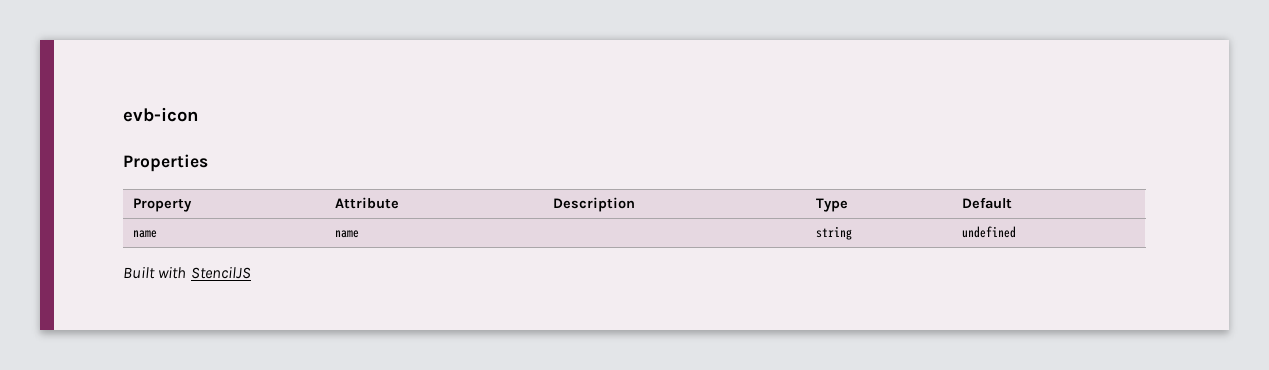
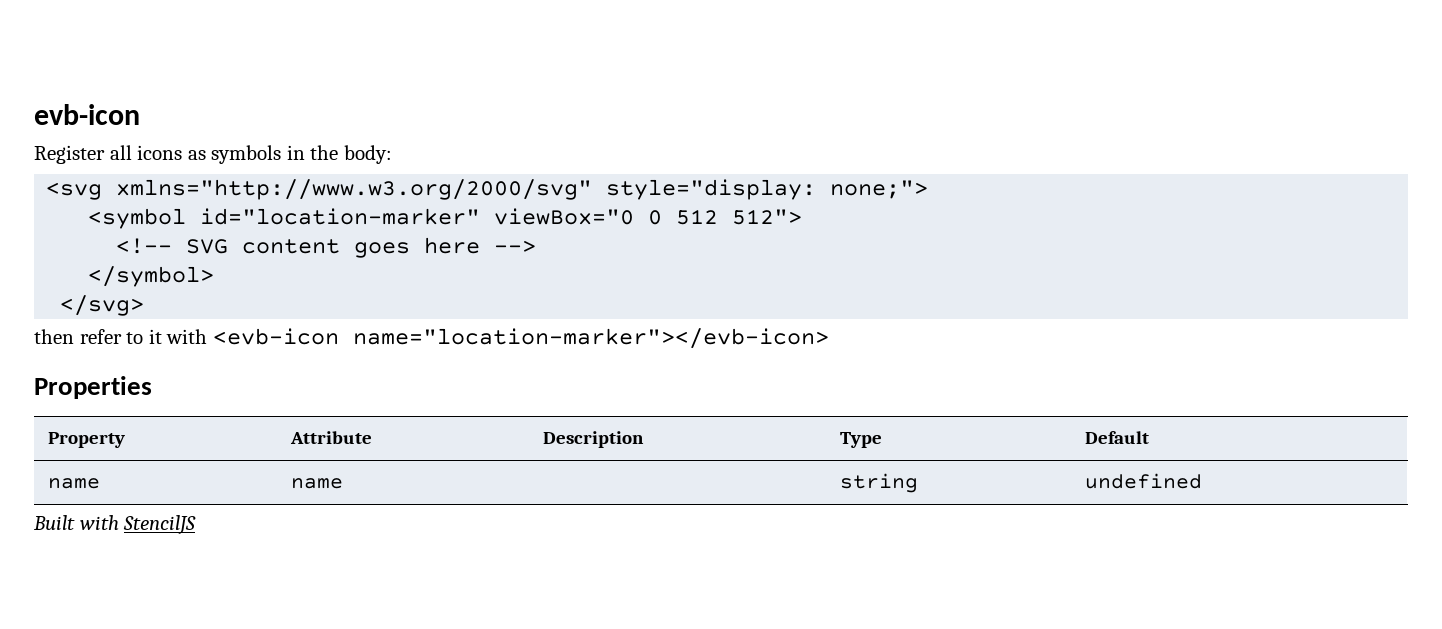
+ Register all icons as symbols in the body:
+ <svg xmlns="http://www.w3.org/2000/svg" style="display: none;">
+ <symbol id="location-marker" viewBox="0 0 512 512">
+ <!-- SVG content goes here -->
+ </symbol>
+ </svg>
+ then refer to it with <evb-icon name="location-marker"></evb-icon>

